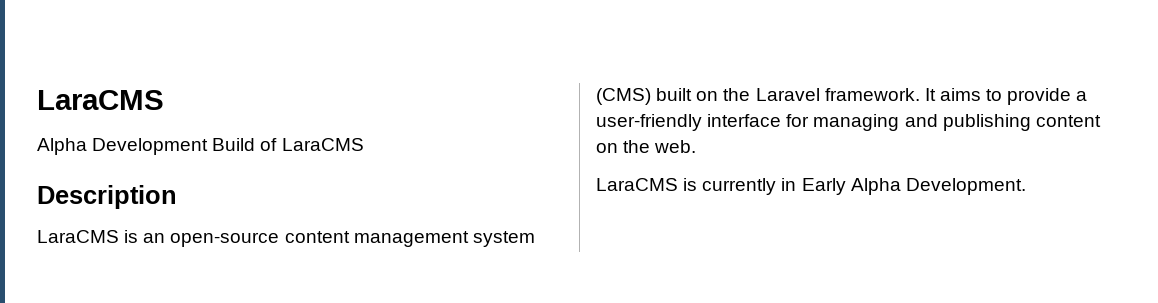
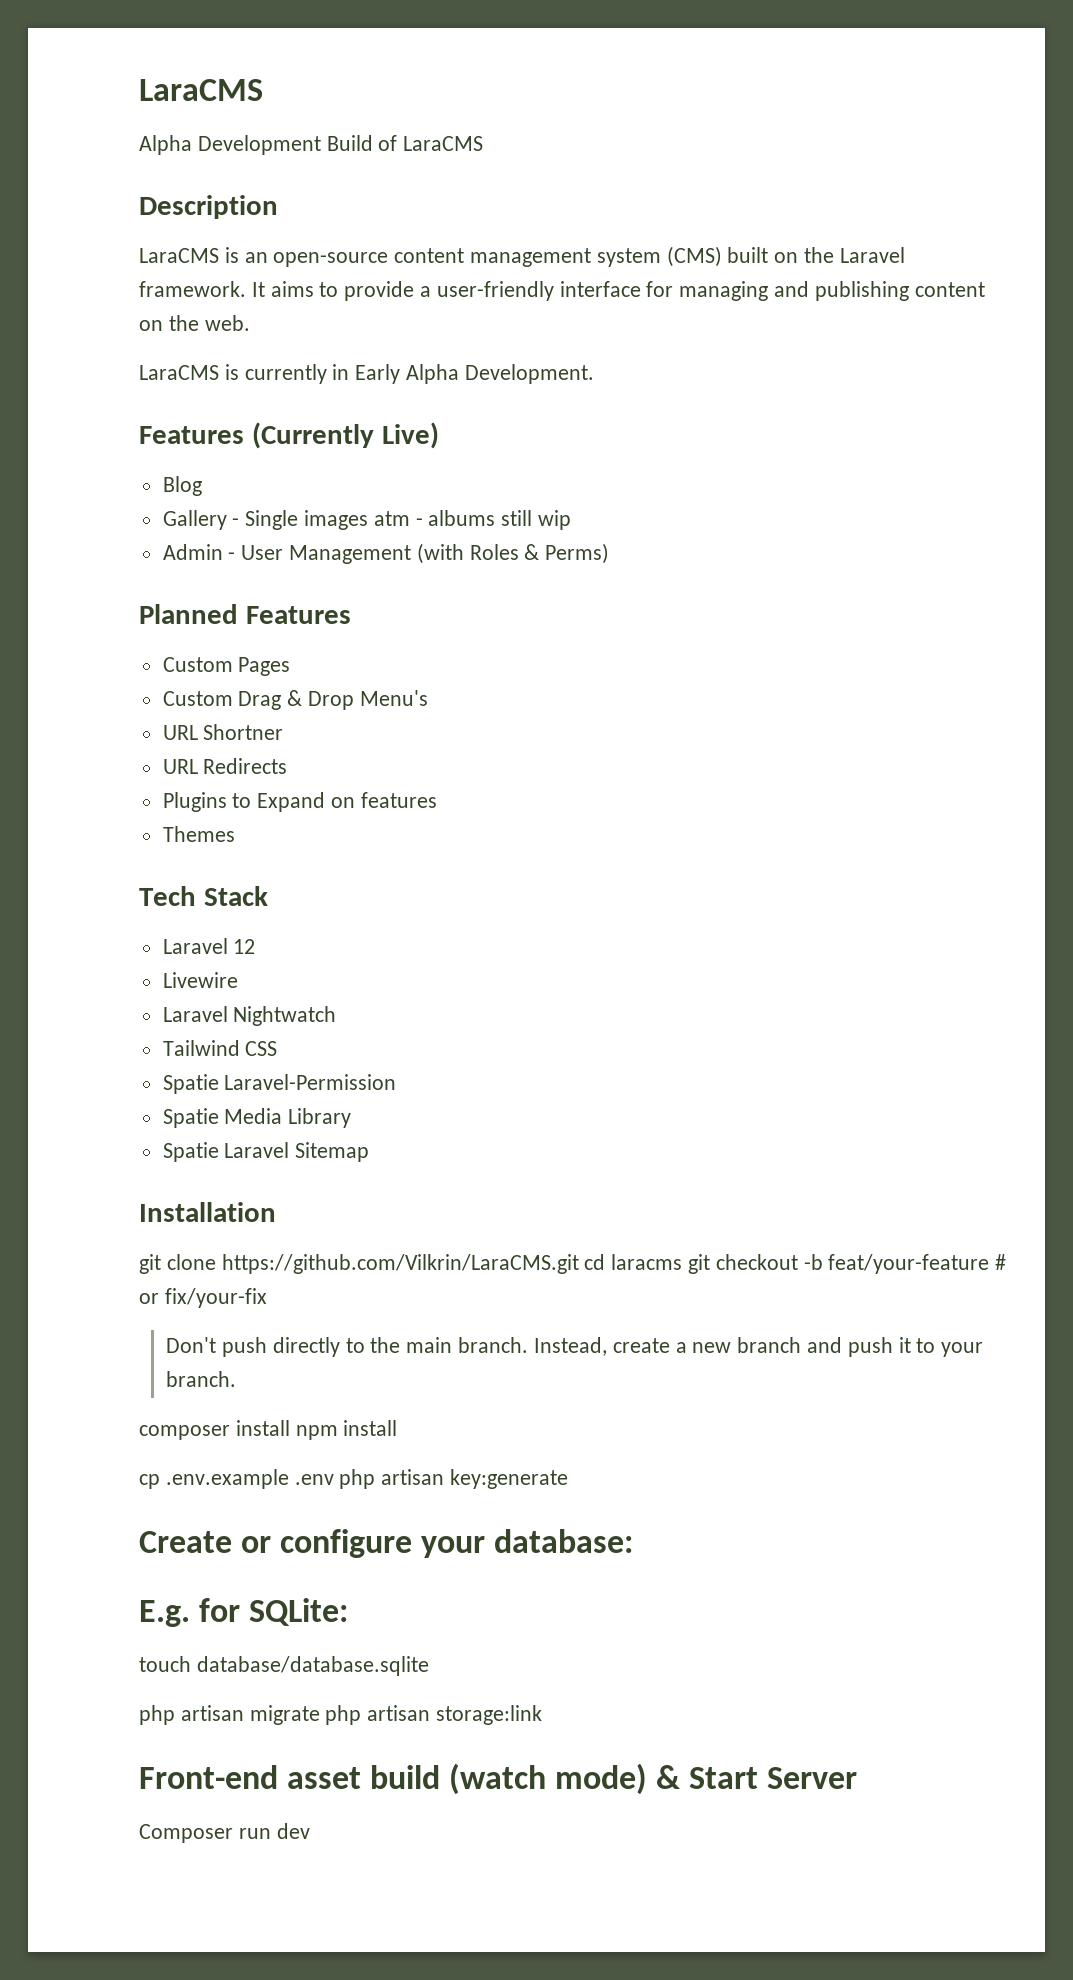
+ Features (Currently Live)
+ Blog
+ Gallery - Single images atm - albums still wip
+ Admin - User Management (with Roles & Perms)
+ Planned Features
+ Custom Pages
+ Custom Drag & Drop Menu's
+ URL Shortner
+ URL Redirects
+ Plugins to Expand on features
+ Themes
+ Tech Stack
+ Laravel 12
+ Livewire
+ Laravel Nightwatch
+ Tailwind CSS
+ Spatie Laravel-Permission
+ Spatie Media Library
+ Spatie Laravel Sitemap
+ Installation
+ git clone https://github.com/Vilkrin/LaraCMS.git cd laracms git checkout -b feat/your-feature # or fix/your-fix
+ Don't push directly to the main branch. Instead, create a new branch and push it to your branch.
+ composer install npm install
+ cp .env.example .env php artisan key:generate
+ Create or configure your database:
+ E.g. for SQLite:
+ touch database/database.sqlite
+ php artisan migrate php artisan storage:link
+ Front-end asset build (watch mode) & Start Server
+ Composer run dev

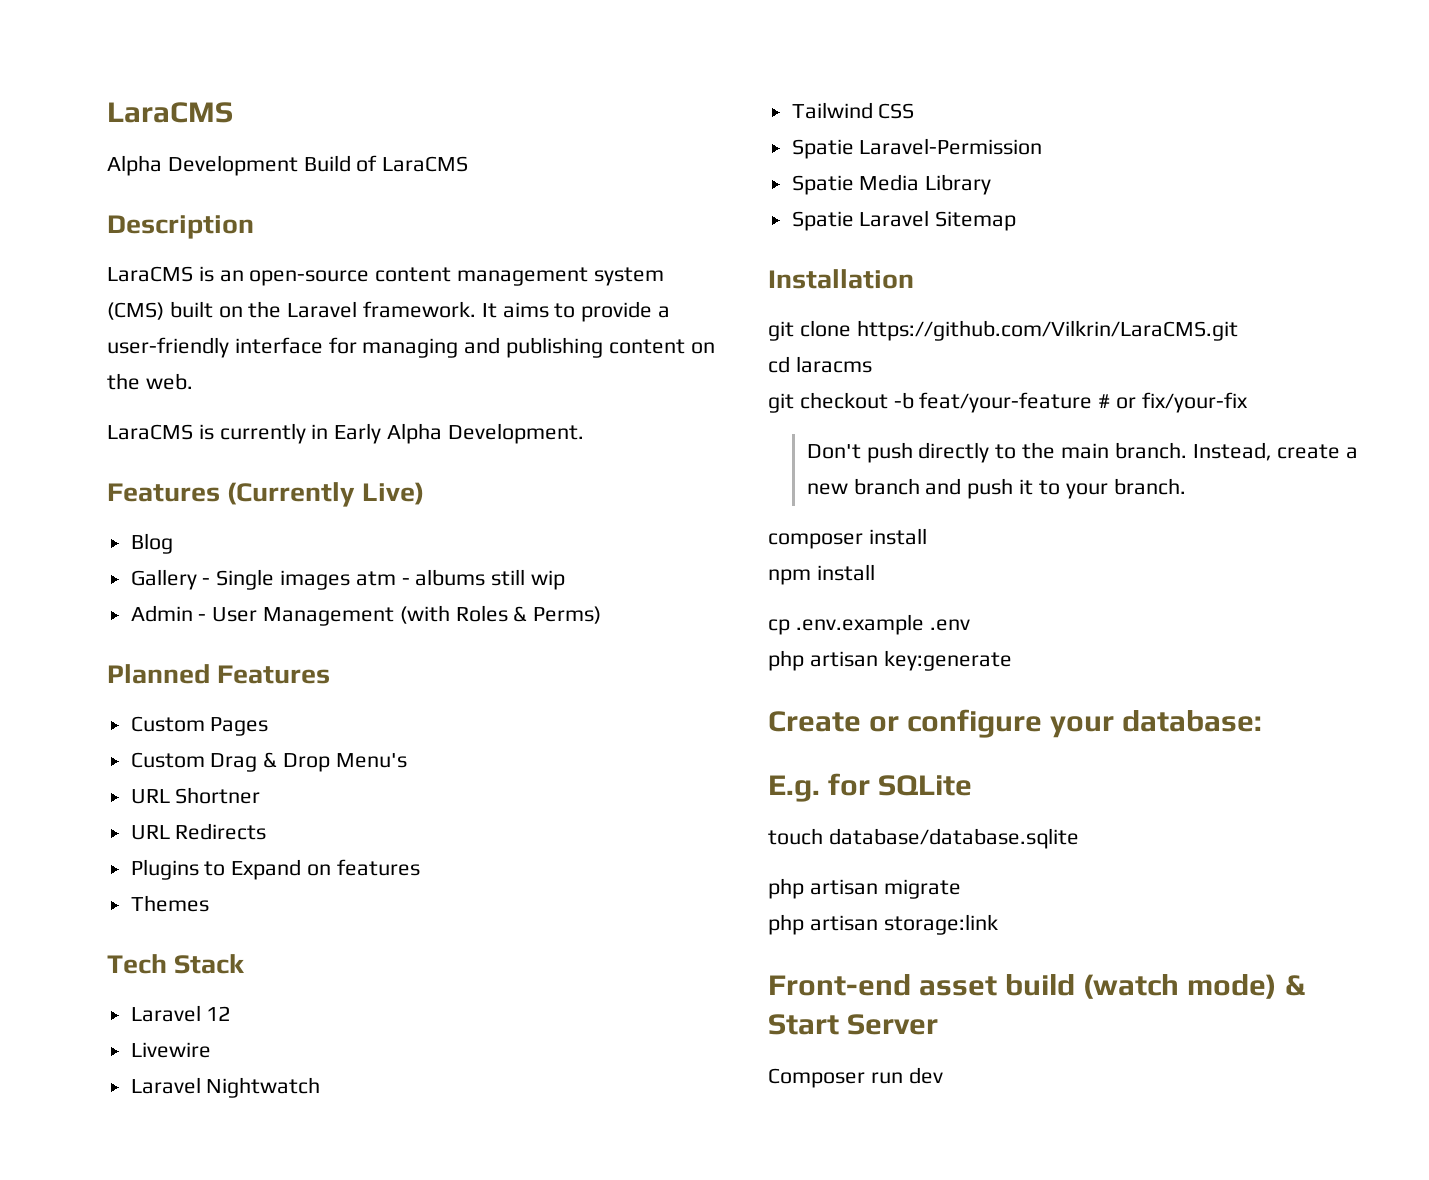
- git clone https://github.com/Vilkrin/LaraCMS.git cd laracms git checkout -b feat/your-feature # or fix/your-fix
+ git clone https://github.com/Vilkrin/LaraCMS.git
+ cd laracms
+ git checkout -b feat/your-feature # or fix/your-fix
- composer install npm install
+ composer install
+ npm install
- cp .env.example .env php artisan key:generate
+ cp .env.example .env
+ php artisan key:generate
- E.g. for SQLite:
+ E.g. for SQLite
- php artisan migrate php artisan storage:link
+ php artisan migrate
+ php artisan storage:link

